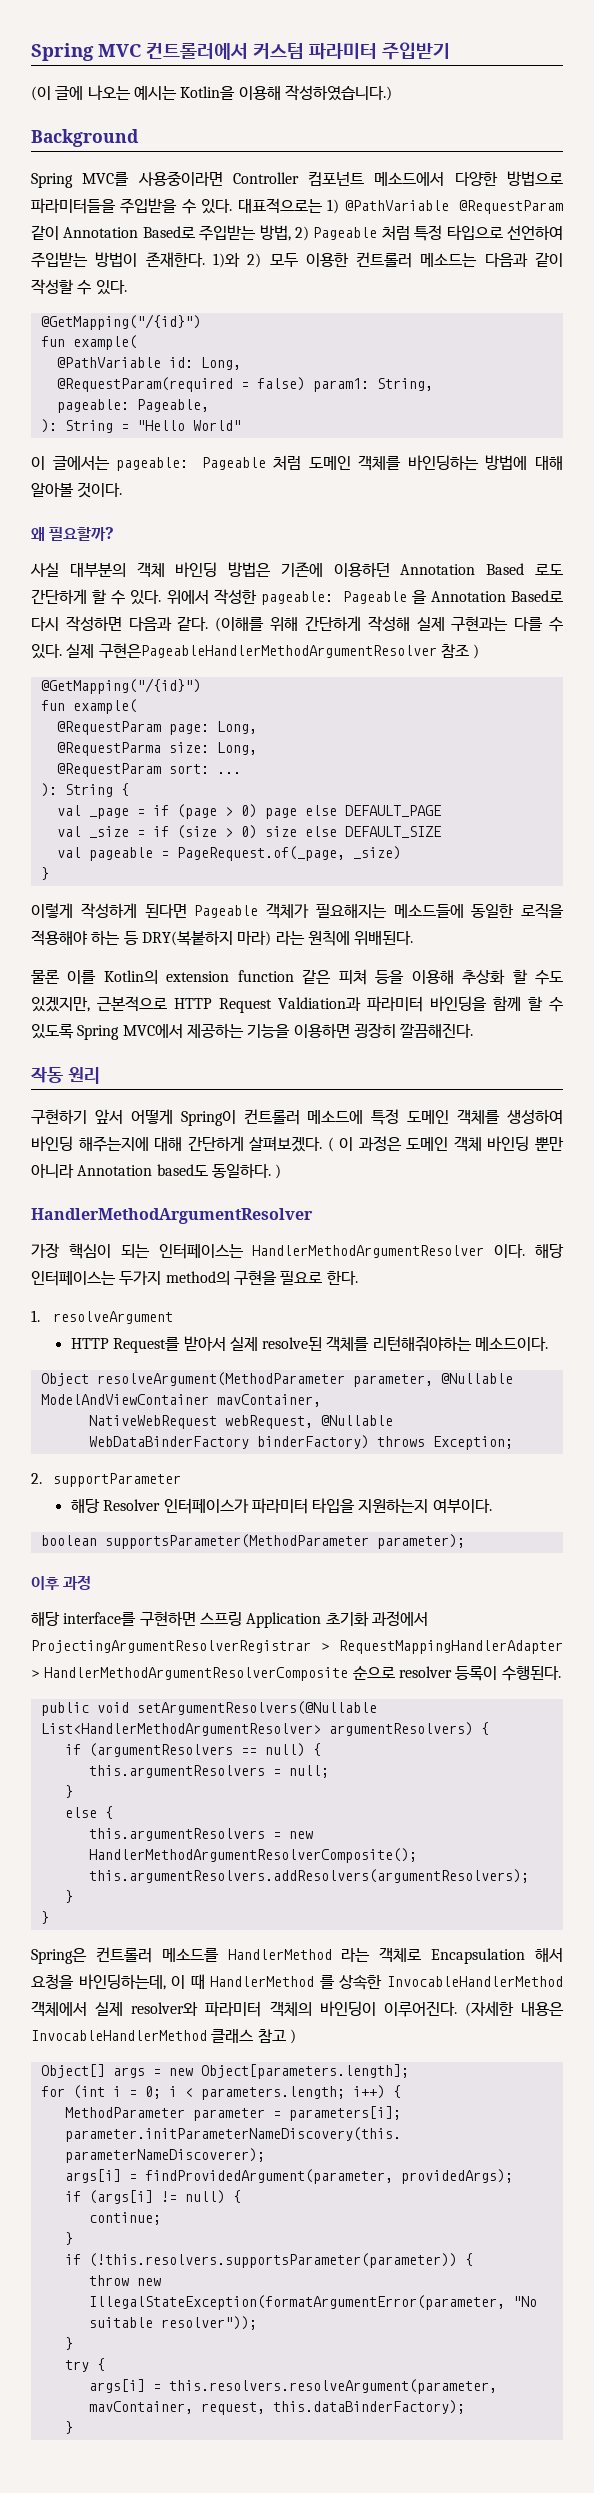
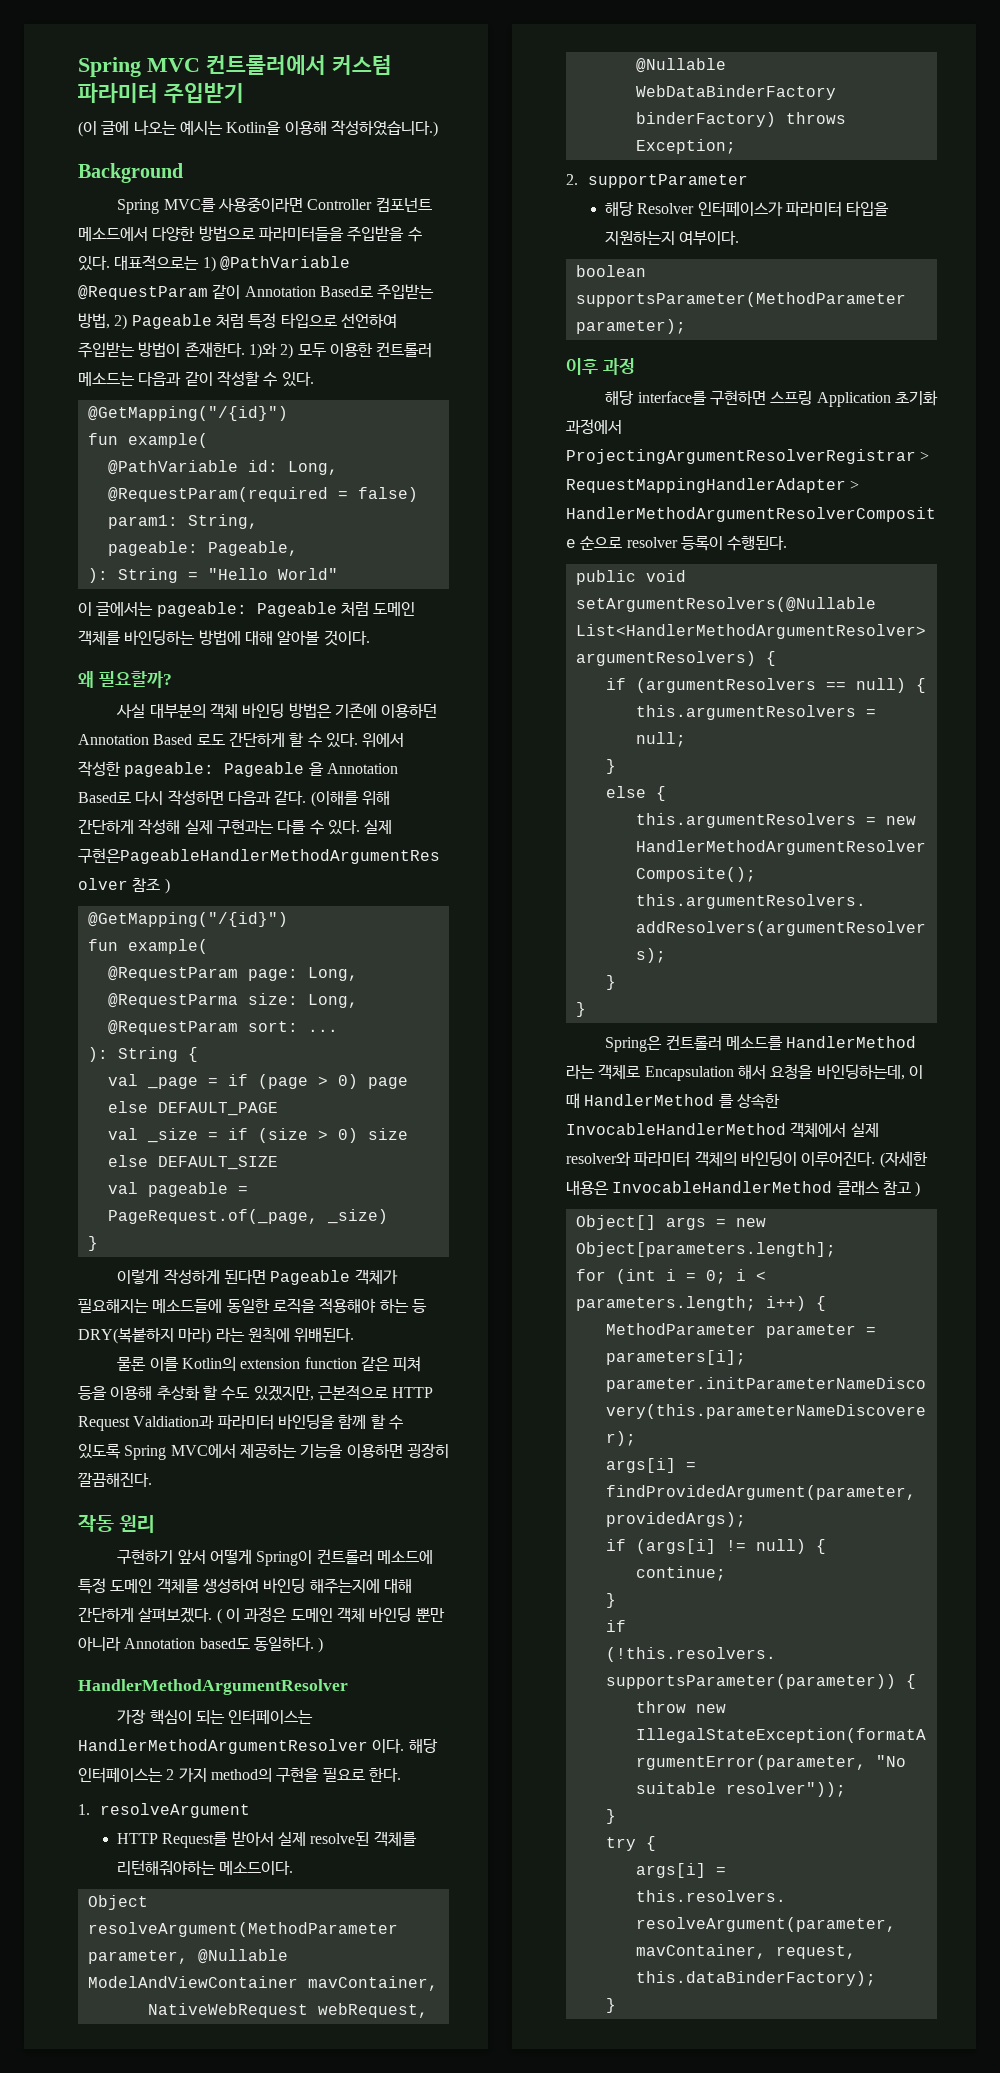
- 해당 인터페이스는 두가지 method의 구현을 필요로 한다.
+ 해당 인터페이스는 2 가지 method의 구현을 필요로 한다.

